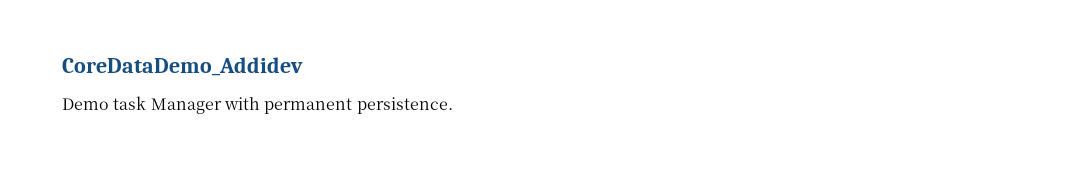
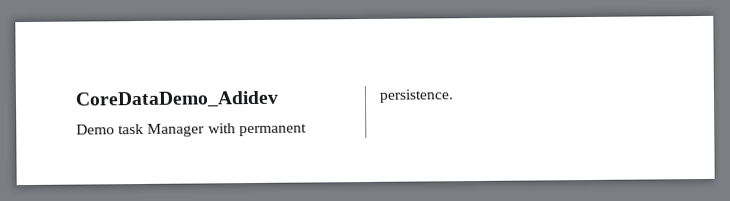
- CoreDataDemo_Addidev
+ CoreDataDemo_Adidev

